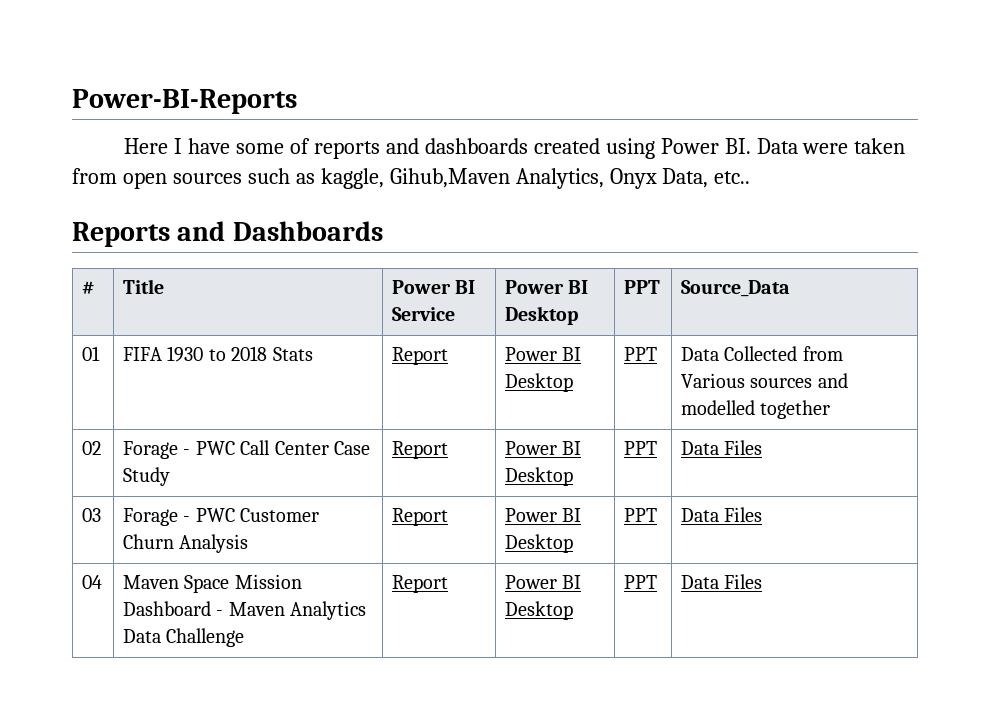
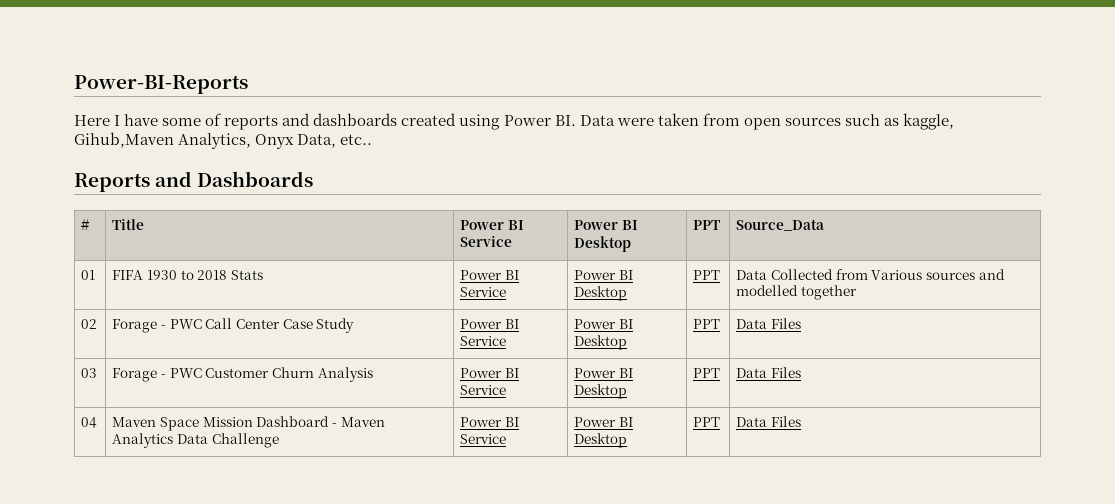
- 01 | FIFA 1930 to 2018 Stats | Report | Power BI Desktop | PPT | Data Collected from Various sources and modelled together
+ 01 | FIFA 1930 to 2018 Stats | Power BI Service | Power BI Desktop | PPT | Data Collected from Various sources and modelled together
- 02 | Forage - PWC Call Center Case Study | Report | Power BI Desktop | PPT | Data Files
+ 02 | Forage - PWC Call Center Case Study | Power BI Service | Power BI Desktop | PPT | Data Files
- 03 | Forage - PWC Customer Churn Analysis | Report | Power BI Desktop | PPT | Data Files
+ 03 | Forage - PWC Customer Churn Analysis | Power BI Service | Power BI Desktop | PPT | Data Files
- 04 | Maven Space Mission Dashboard - Maven Analytics Data Challenge | Report | Power BI Desktop | PPT | Data Files
+ 04 | Maven Space Mission Dashboard - Maven Analytics Data Challenge | Power BI Service | Power BI Desktop | PPT | Data Files

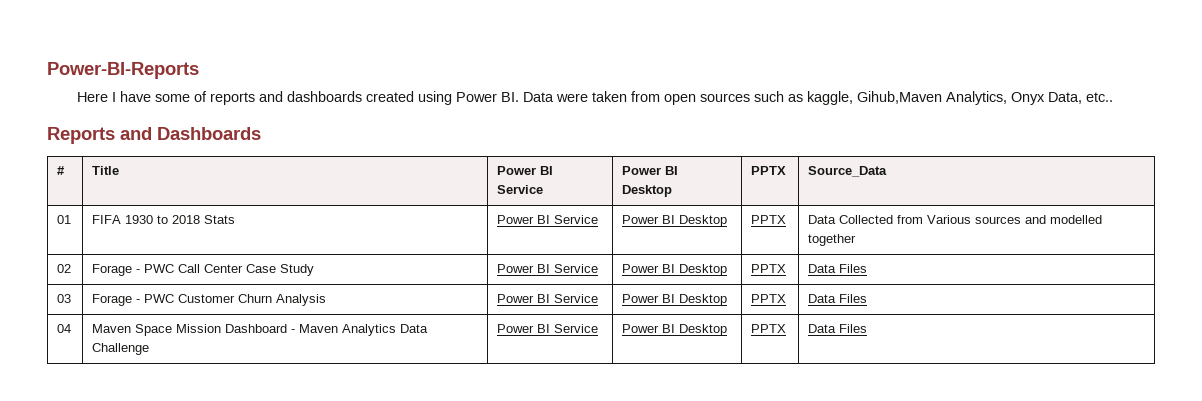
- # | Title | Power BI Service | Power BI Desktop | PPT | Source_Data
+ # | Title | Power BI Service | Power BI Desktop | PPTX | Source_Data
- 01 | FIFA 1930 to 2018 Stats | Power BI Service | Power BI Desktop | PPT | Data Collected from Various sources and modelled together
+ 01 | FIFA 1930 to 2018 Stats | Power BI Service | Power BI Desktop | PPTX | Data Collected from Various sources and modelled together
- 02 | Forage - PWC Call Center Case Study | Power BI Service | Power BI Desktop | PPT | Data Files
+ 02 | Forage - PWC Call Center Case Study | Power BI Service | Power BI Desktop | PPTX | Data Files
- 03 | Forage - PWC Customer Churn Analysis | Power BI Service | Power BI Desktop | PPT | Data Files
+ 03 | Forage - PWC Customer Churn Analysis | Power BI Service | Power BI Desktop | PPTX | Data Files
- 04 | Maven Space Mission Dashboard - Maven Analytics Data Challenge | Power BI Service | Power BI Desktop | PPT | Data Files
+ 04 | Maven Space Mission Dashboard - Maven Analytics Data Challenge | Power BI Service | Power BI Desktop | PPTX | Data Files

